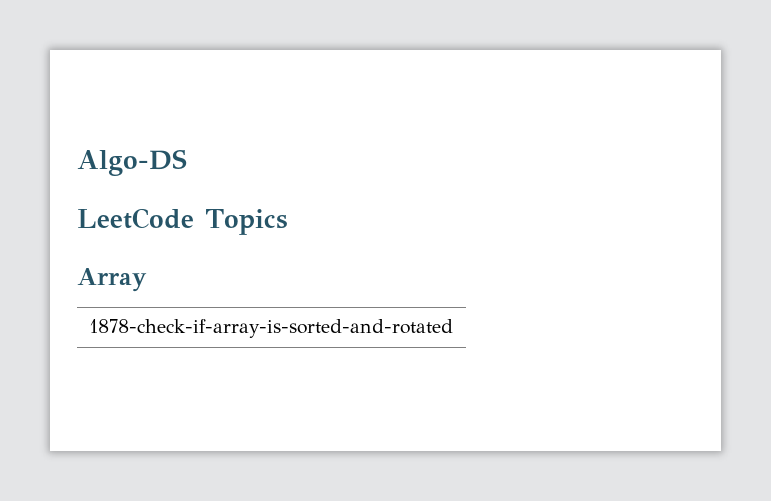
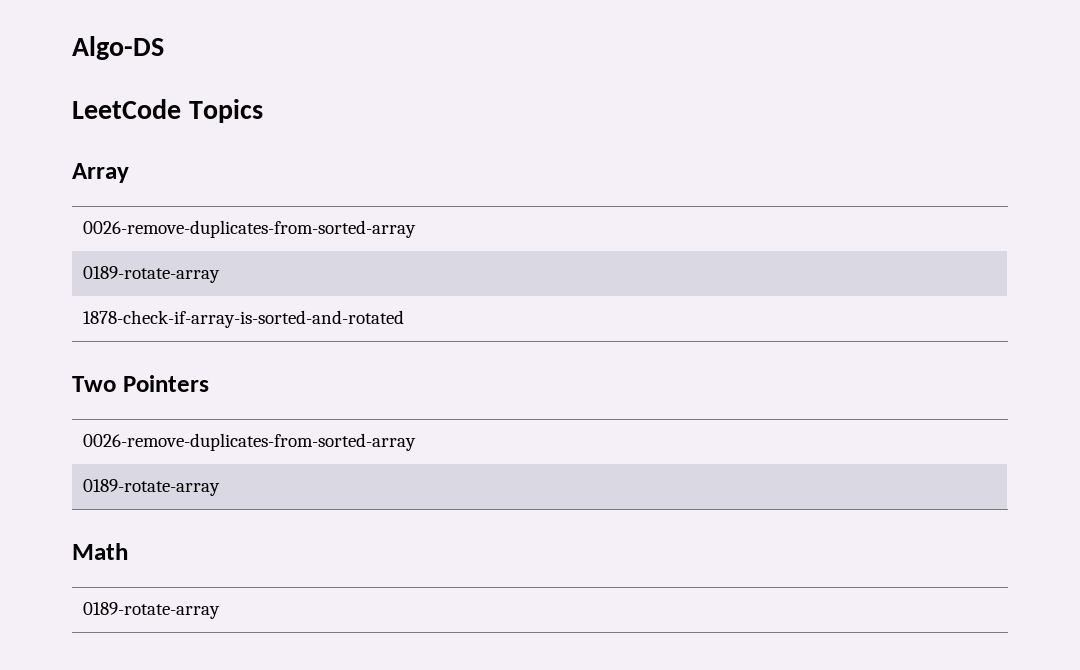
  Array
+ 0026-remove-duplicates-from-sorted-array
+ 0189-rotate-array
+ Two Pointers
+ 0026-remove-duplicates-from-sorted-array
+ 0189-rotate-array
+ Math
+ 0189-rotate-array

